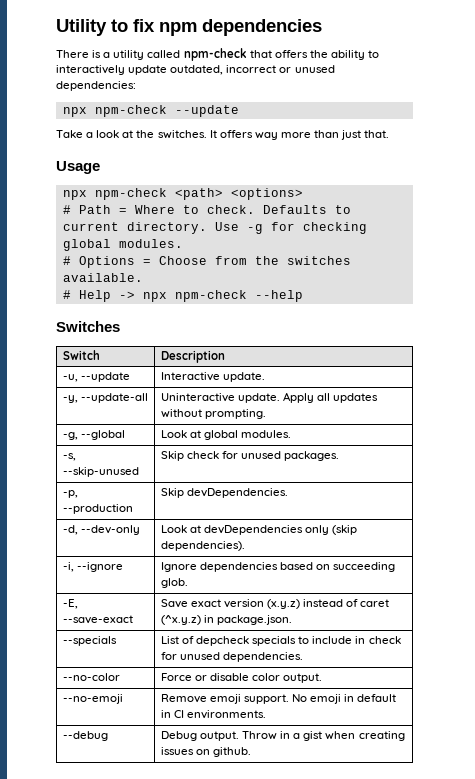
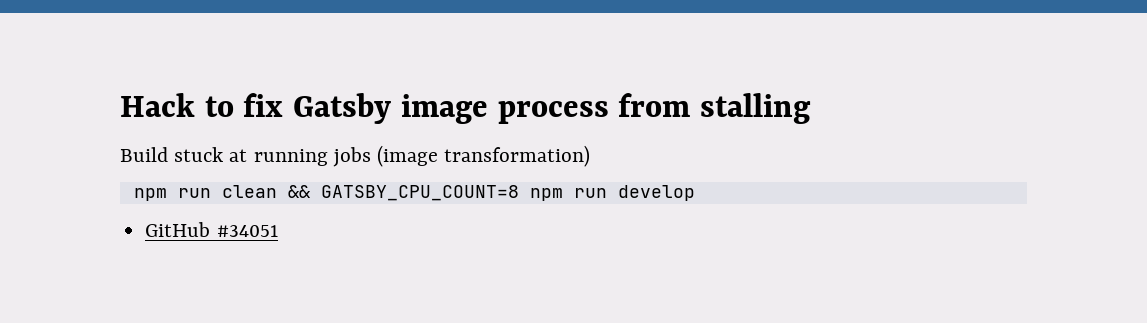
- Utility to fix npm dependencies
- There is a utility called npm-check that offers the ability to interactively update outdated, incorrect or unused dependencies:
- npx npm-check --update
- Take a look at the switches. It offers way more than just that.
- Usage
- npx npm-check <path> <options>
- # Path = Where to check. Defaults to current directory. Use -g for checking global modules.
- # Options = Choose from the switches available.
- # Help -> npx npm-check --help
- Switches
- Switch | Description
- -u, --update | Interactive update.
- -y, --update-all | Uninteractive update. Apply all updates without prompting.
- -g, --global | Look at global modules.
- -s, --skip-unused | Skip check for unused packages.
- -p, --production | Skip devDependencies.
- -d, --dev-only | Look at devDependencies only (skip dependencies).
- -i, --ignore | Ignore dependencies based on succeeding glob.
- -E, --save-exact | Save exact version (x.y.z) instead of caret (^x.y.z) in package.json.
- --specials | List of depcheck specials to include in check for unused dependencies.
- --no-color | Force or disable color output.
- --no-emoji | Remove emoji support. No emoji in default in CI environments.
- --debug | Debug output. Throw in a gist when creating issues on github.
+ Hack to fix Gatsby image process from stalling
+ Build stuck at running jobs (image transformation)
+ npm run clean && GATSBY_CPU_COUNT=8 npm run develop
+ GitHub #34051

